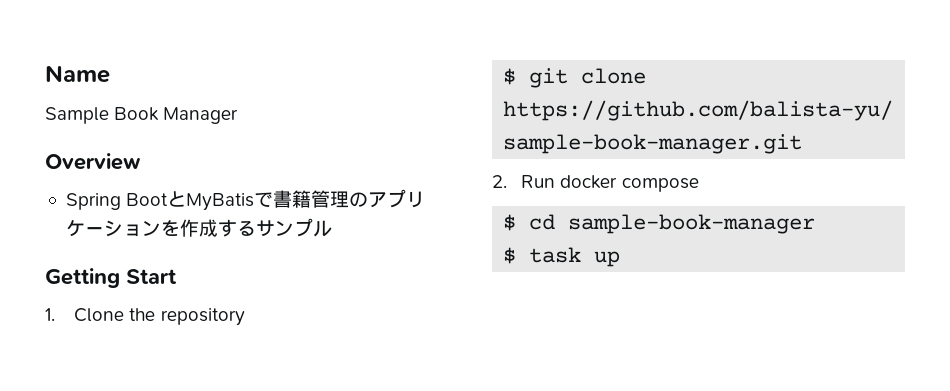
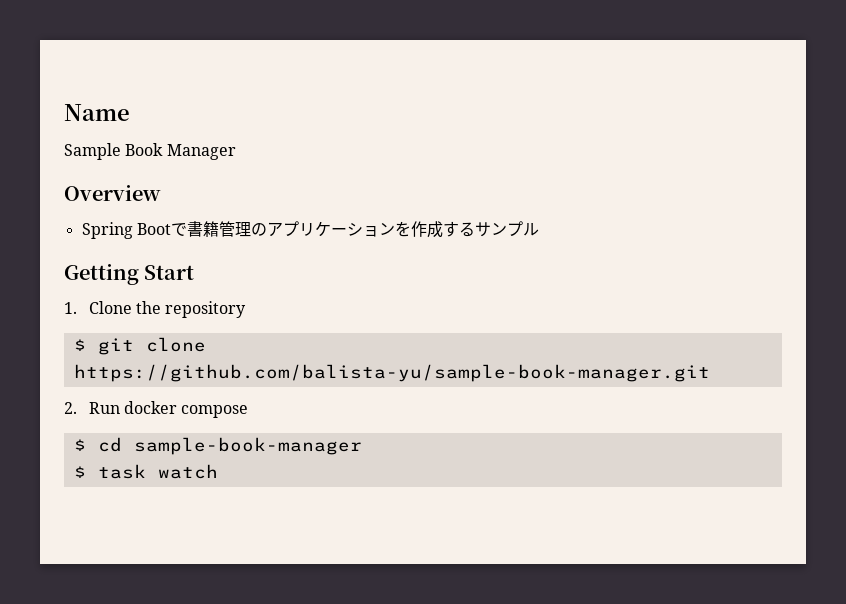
- Spring BootとMyBatisで書籍管理のアプリケーションを作成するサンプル
+ Spring Bootで書籍管理のアプリケーションを作成するサンプル
- $ task up
+ $ task watch

